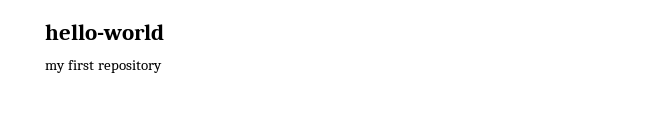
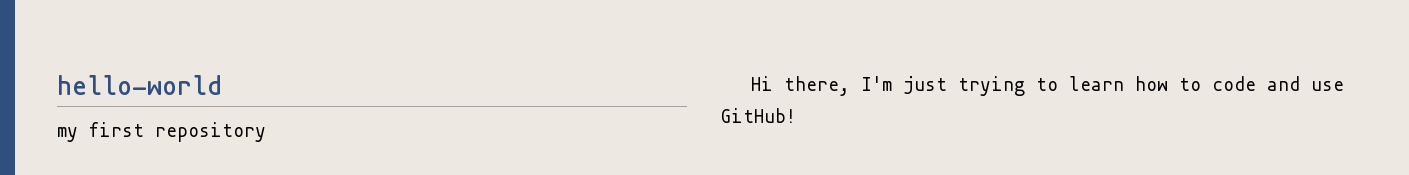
+ Hi there, I'm just trying to learn how to code and use GitHub!

